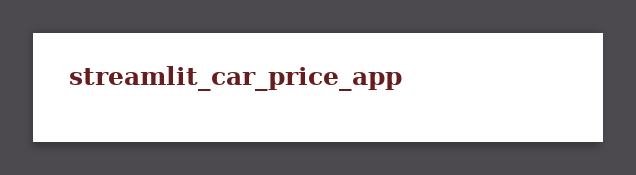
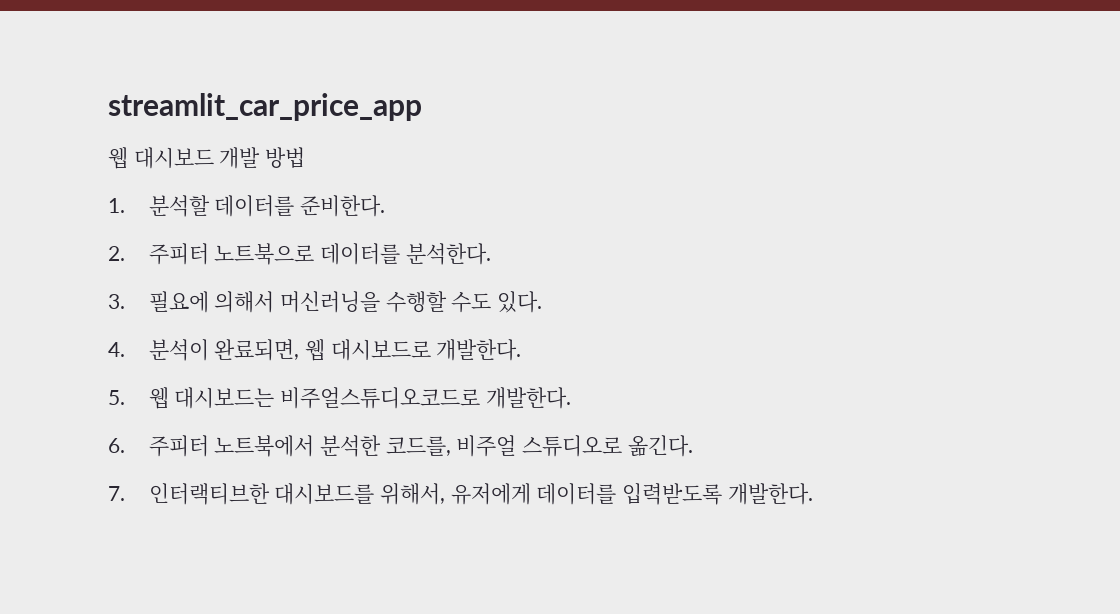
+ 웹 대시보드 개발 방법
+ 1. 분석할 데이터를 준비한다.
+ 2. 주피터 노트북으로 데이터를 분석한다.
+ 3. 필요에 의해서 머신러닝을 수행할 수도 있다.
+ 4. 분석이 완료되면, 웹 대시보드로 개발한다.
+ 5. 웹 대시보드는 비주얼스튜디오코드로 개발한다.
+ 6. 주피터 노트북에서 분석한 코드를, 비주얼 스튜디오로 옮긴다.
+ 7. 인터랙티브한 대시보드를 위해서, 유저에게 데이터를 입력받도록 개발한다.

